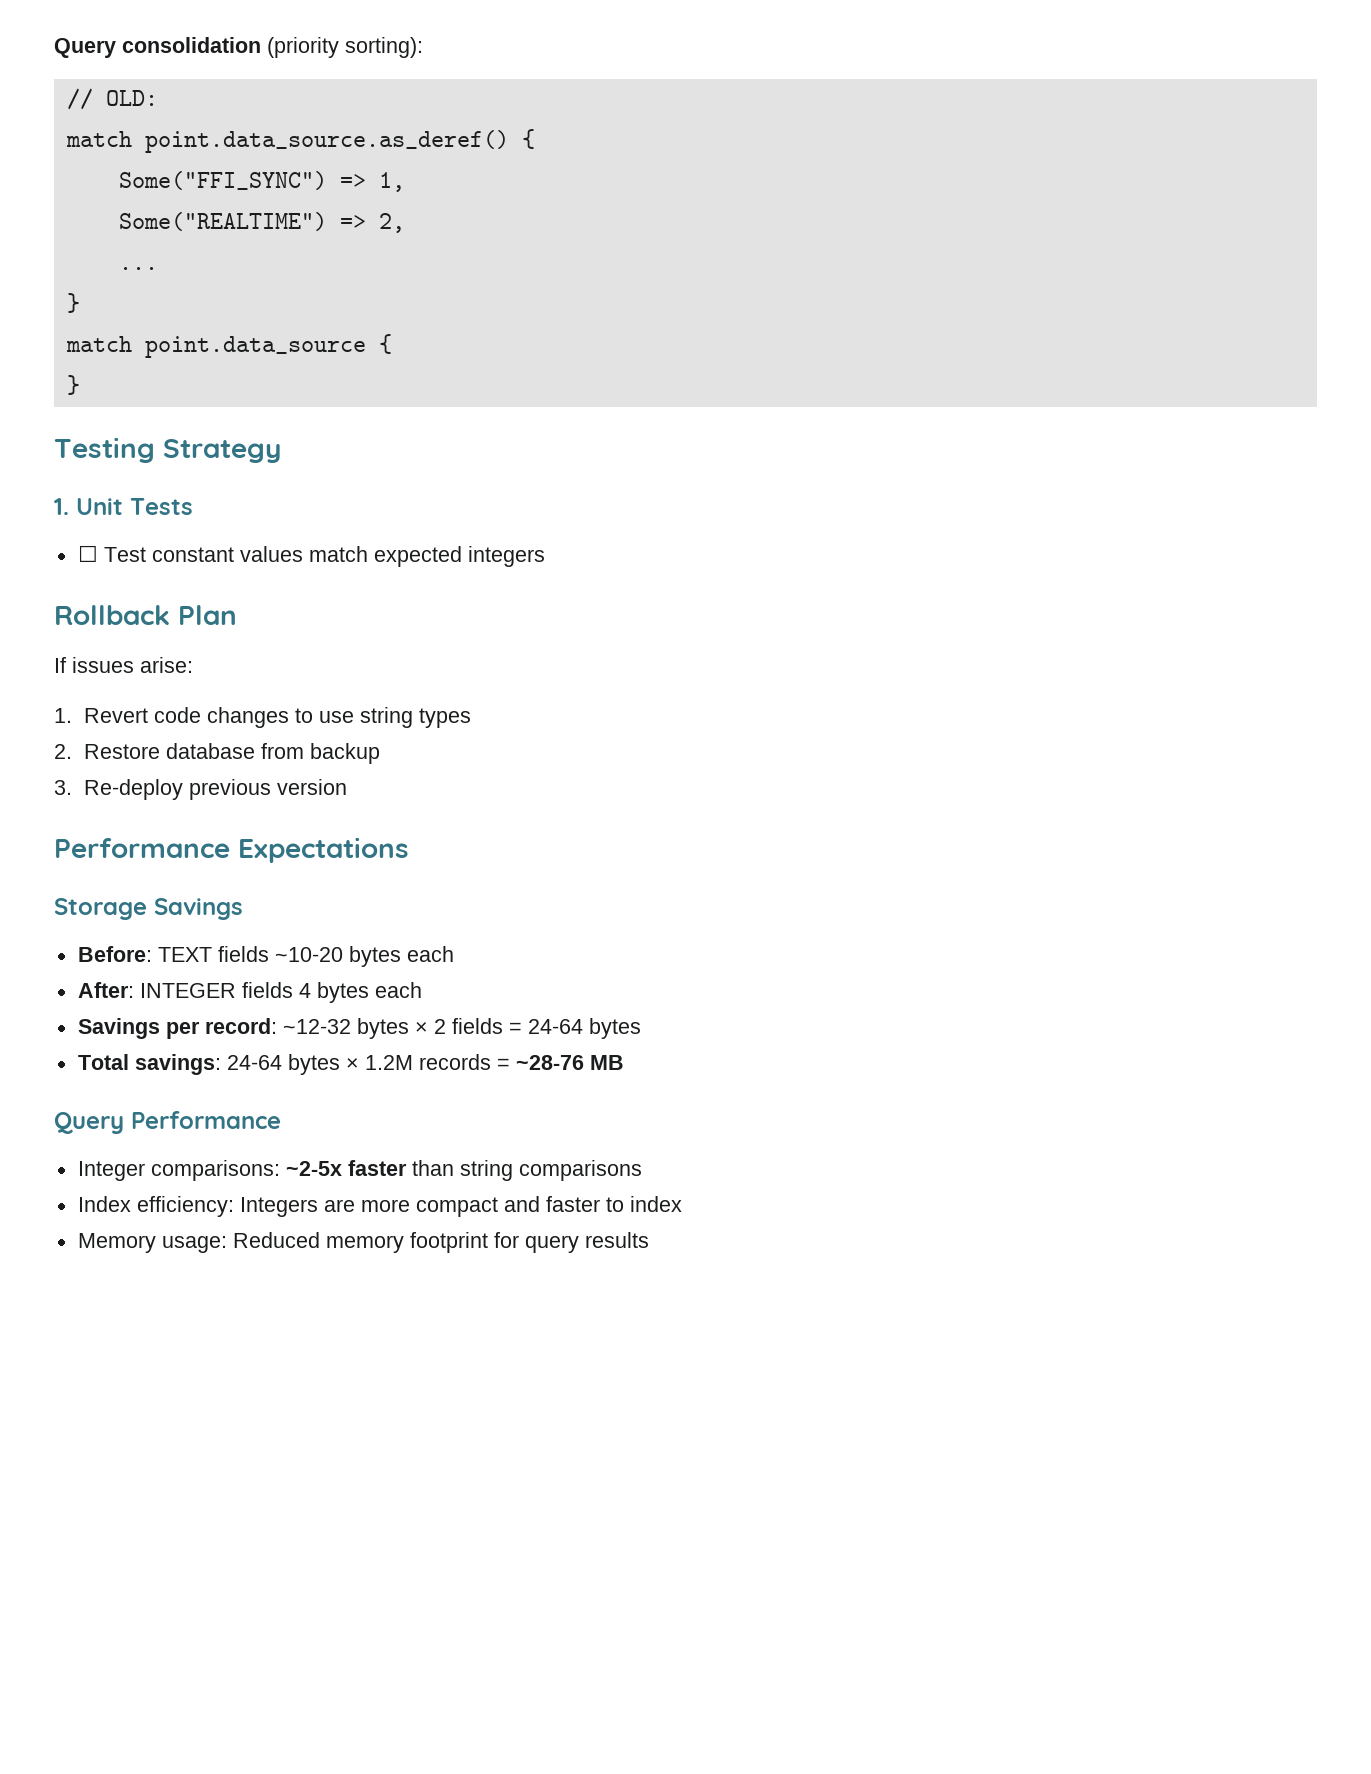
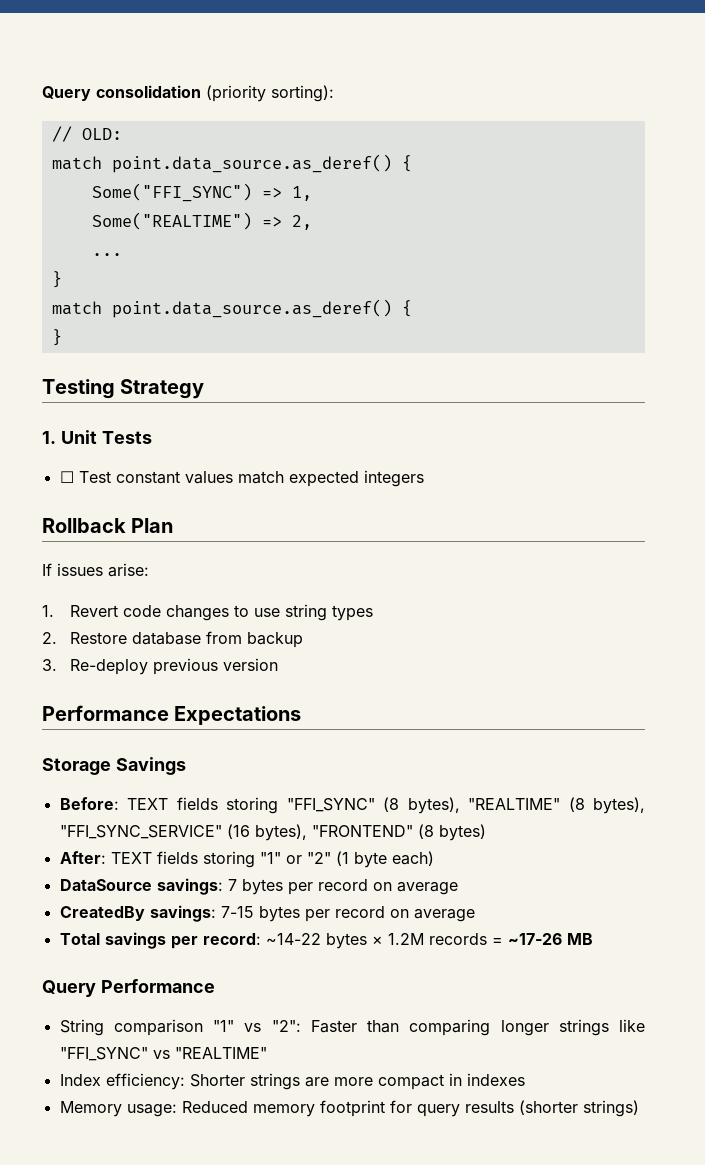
  ...
  }
- match point.data_source {
+ match point.data_source.as_deref() {
- Before: TEXT fields ~10-20 bytes each
- After: INTEGER fields 4 bytes each
- Savings per record: ~12-32 bytes × 2 fields = 24-64 bytes
- Total savings: 24-64 bytes × 1.2M records = ~28-76 MB
+ Before: TEXT fields storing "FFI_SYNC" (8 bytes), "REALTIME" (8 bytes), "FFI_SYNC_SERVICE" (16 bytes), "FRONTEND" (8 bytes)
+ After: TEXT fields storing "1" or "2" (1 byte each)
+ DataSource savings: 7 bytes per record on average
+ CreatedBy savings: 7-15 bytes per record on average
+ Total savings per record: ~14-22 bytes × 1.2M records = ~17-26 MB
- Integer comparisons: ~2-5x faster than string comparisons
+ String comparison "1" vs "2": Faster than comparing longer strings like "FFI_SYNC" vs "REALTIME"
- Index efficiency: Integers are more compact and faster to index
+ Index efficiency: Shorter strings are more compact in indexes
- Memory usage: Reduced memory footprint for query results
+ Memory usage: Reduced memory footprint for query results (shorter strings)

